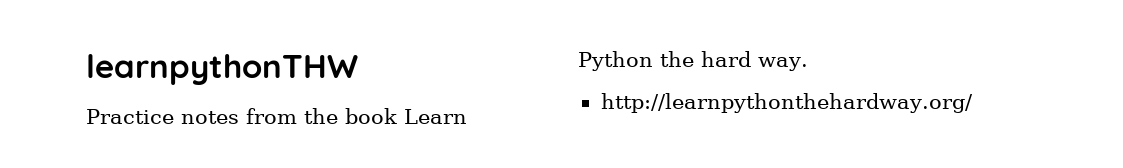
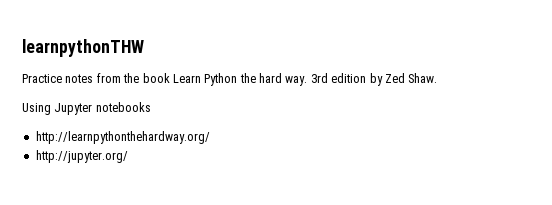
+ 3rd edition by Zed Shaw.
+ Using Jupyter notebooks
+ http://jupyter.org/

